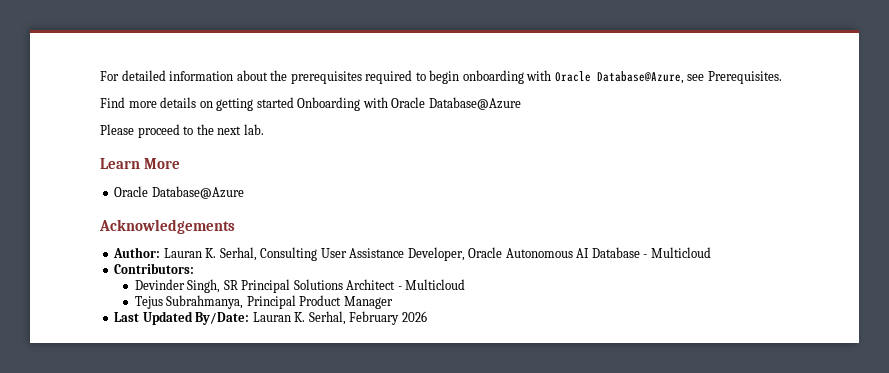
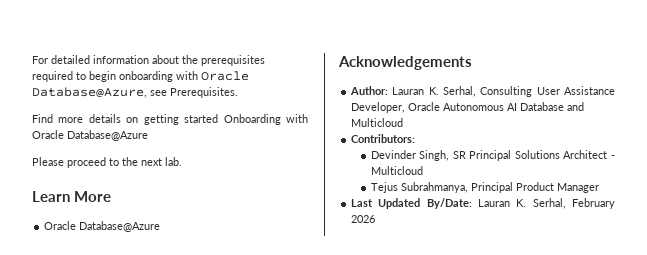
- Author: Lauran K. Serhal, Consulting User Assistance Developer, Oracle Autonomous AI Database - Multicloud
+ Author: Lauran K. Serhal, Consulting User Assistance Developer, Oracle Autonomous AI Database and Multicloud

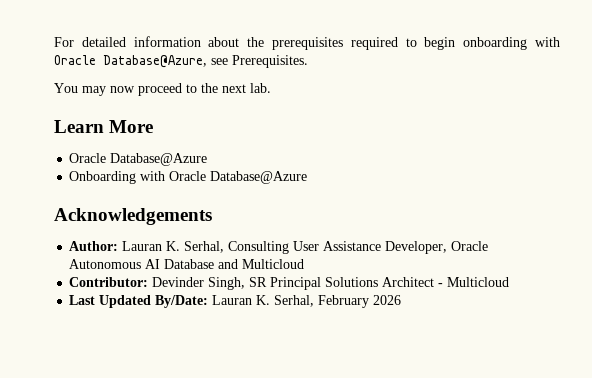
- Find more details on getting started Onboarding with Oracle Database@Azure
- Please proceed to the next lab.
+ You may now proceed to the next lab.
+ Onboarding with Oracle Database@Azure
- Contributors:
- Devinder Singh, SR Principal Solutions Architect - Multicloud
+ Contributor: Devinder Singh, SR Principal Solutions Architect - Multicloud
- Tejus Subrahmanya, Principal Product Manager

